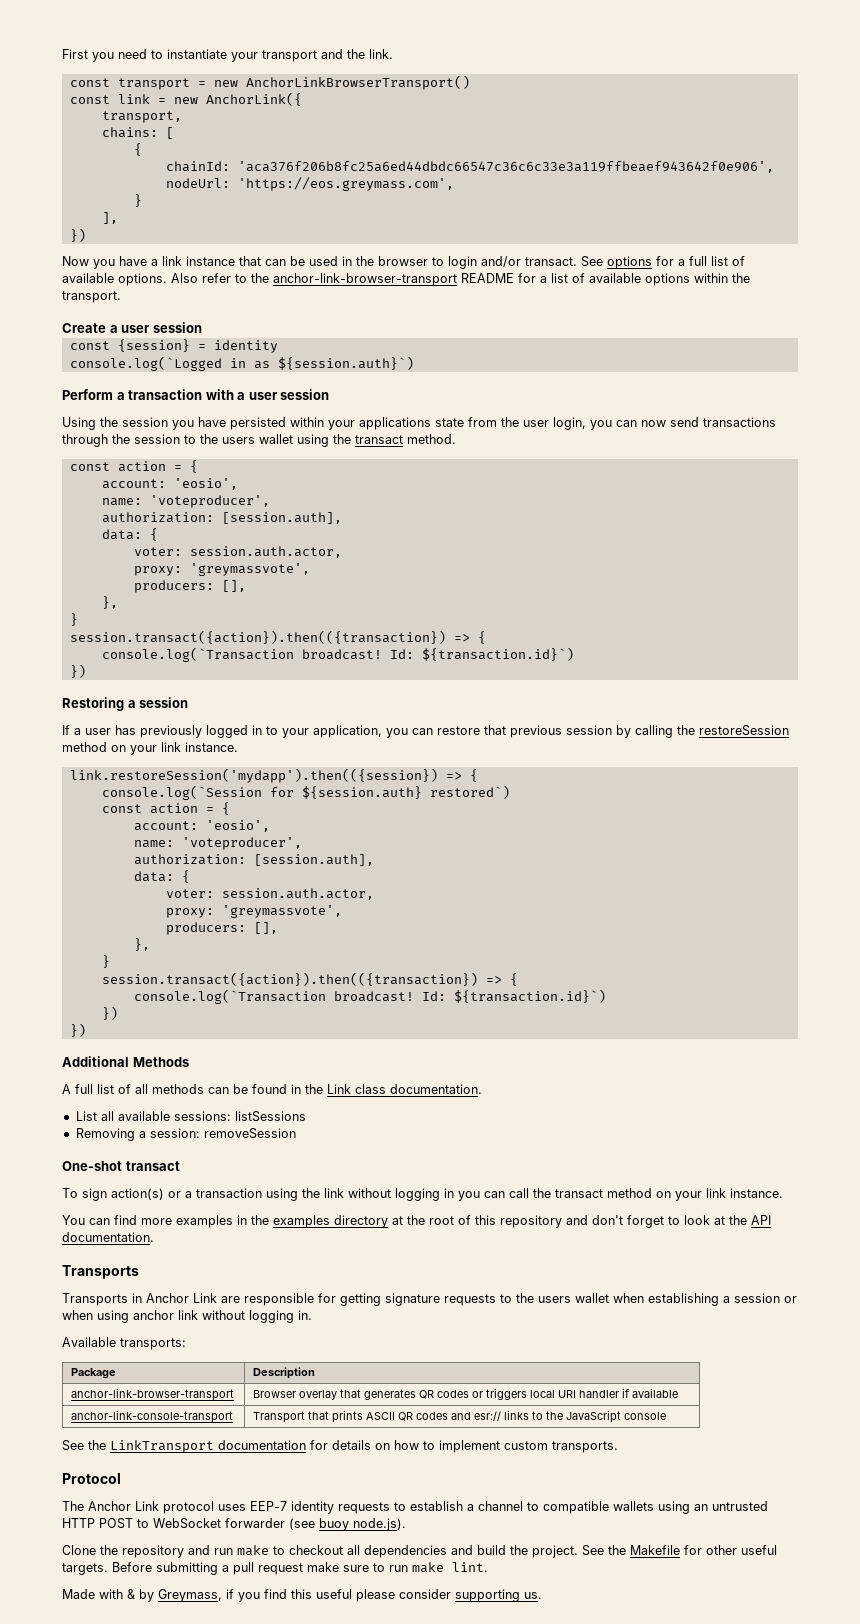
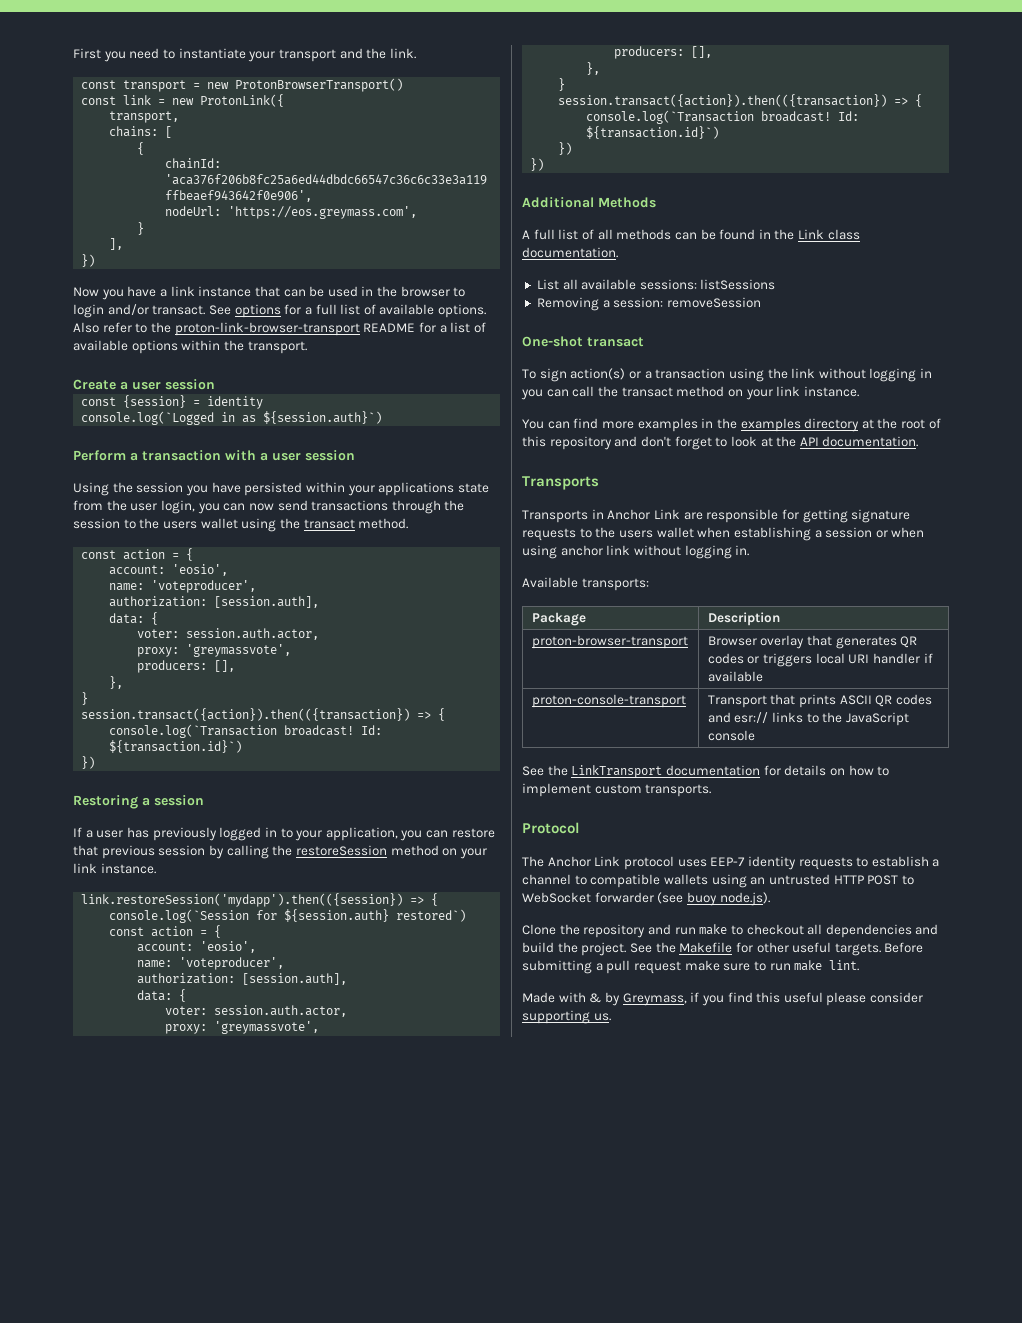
- const transport = new AnchorLinkBrowserTransport()
+ const transport = new ProtonBrowserTransport()
- const link = new AnchorLink({
+ const link = new ProtonLink({
- Also refer to the anchor-link-browser-transport README for a list of available options within the transport.
+ Also refer to the proton-link-browser-transport README for a list of available options within the transport.
- anchor-link-browser-transport | Browser overlay that generates QR codes or triggers local URI handler if available
+ proton-browser-transport | Browser overlay that generates QR codes or triggers local URI handler if available
- anchor-link-console-transport | Transport that prints ASCII QR codes and esr:// links to the JavaScript console
+ proton-console-transport | Transport that prints ASCII QR codes and esr:// links to the JavaScript console

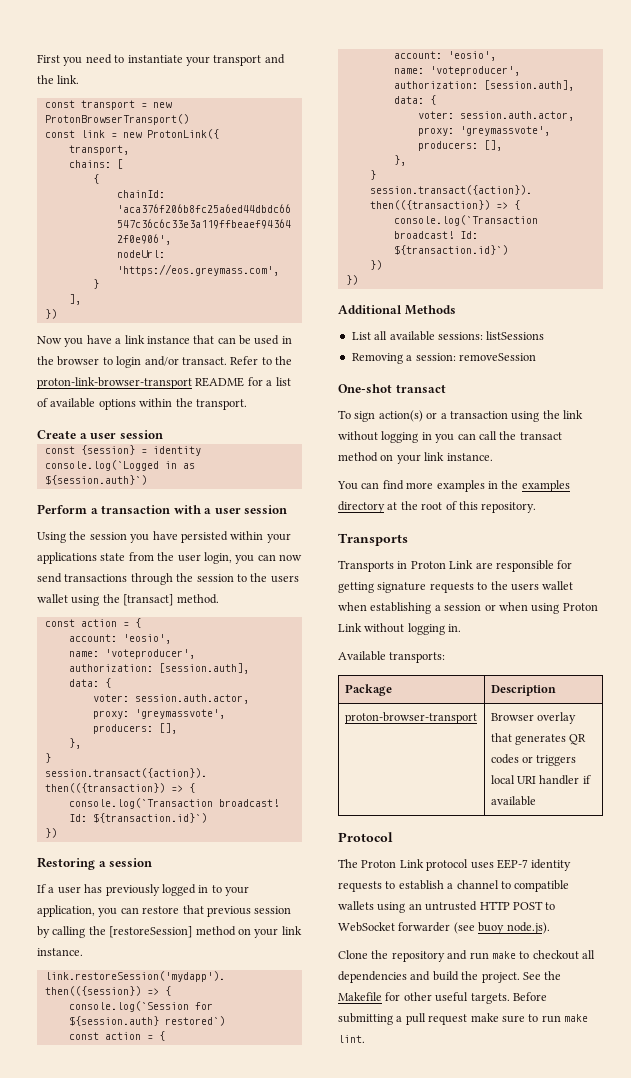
- See options for a full list of available options. Also refer to the proton-link-browser-transport README for a list of available options within the transport.
+ Refer to the proton-link-browser-transport README for a list of available options within the transport.
- Using the session you have persisted within your applications state from the user login, you can now send transactions through the session to the users wallet using the transact method.
+ Using the session you have persisted within your applications state from the user login, you can now send transactions through the session to the users wallet using the [transact] method.
- If a user has previously logged in to your application, you can restore that previous session by calling the restoreSession method on your link instance.
+ If a user has previously logged in to your application, you can restore that previous session by calling the [restoreSession] method on your link instance.
- A full list of all methods can be found in the Link class documentation.
- You can find more examples in the examples directory at the root of this repository and don't forget to look at the API documentation.
+ You can find more examples in the examples directory at the root of this repository.
- Transports in Anchor Link are responsible for getting signature requests to the users wallet when establishing a session or when using anchor link without logging in.
+ Transports in Proton Link are responsible for getting signature requests to the users wallet when establishing a session or when using Proton Link without logging in.
- proton-console-transport | Transport that prints ASCII QR codes and esr:// links to the JavaScript console
- See the LinkTransport documentation for details on how to implement custom transports.
- The Anchor Link protocol uses EEP-7 identity requests to establish a channel to compatible wallets using an untrusted HTTP POST to WebSocket forwarder (see buoy node.js).
+ The Proton Link protocol uses EEP-7 identity requests to establish a channel to compatible wallets using an untrusted HTTP POST to WebSocket forwarder (see buoy node.js).
- Made with & by Greymass, if you find this useful please consider supporting us.

